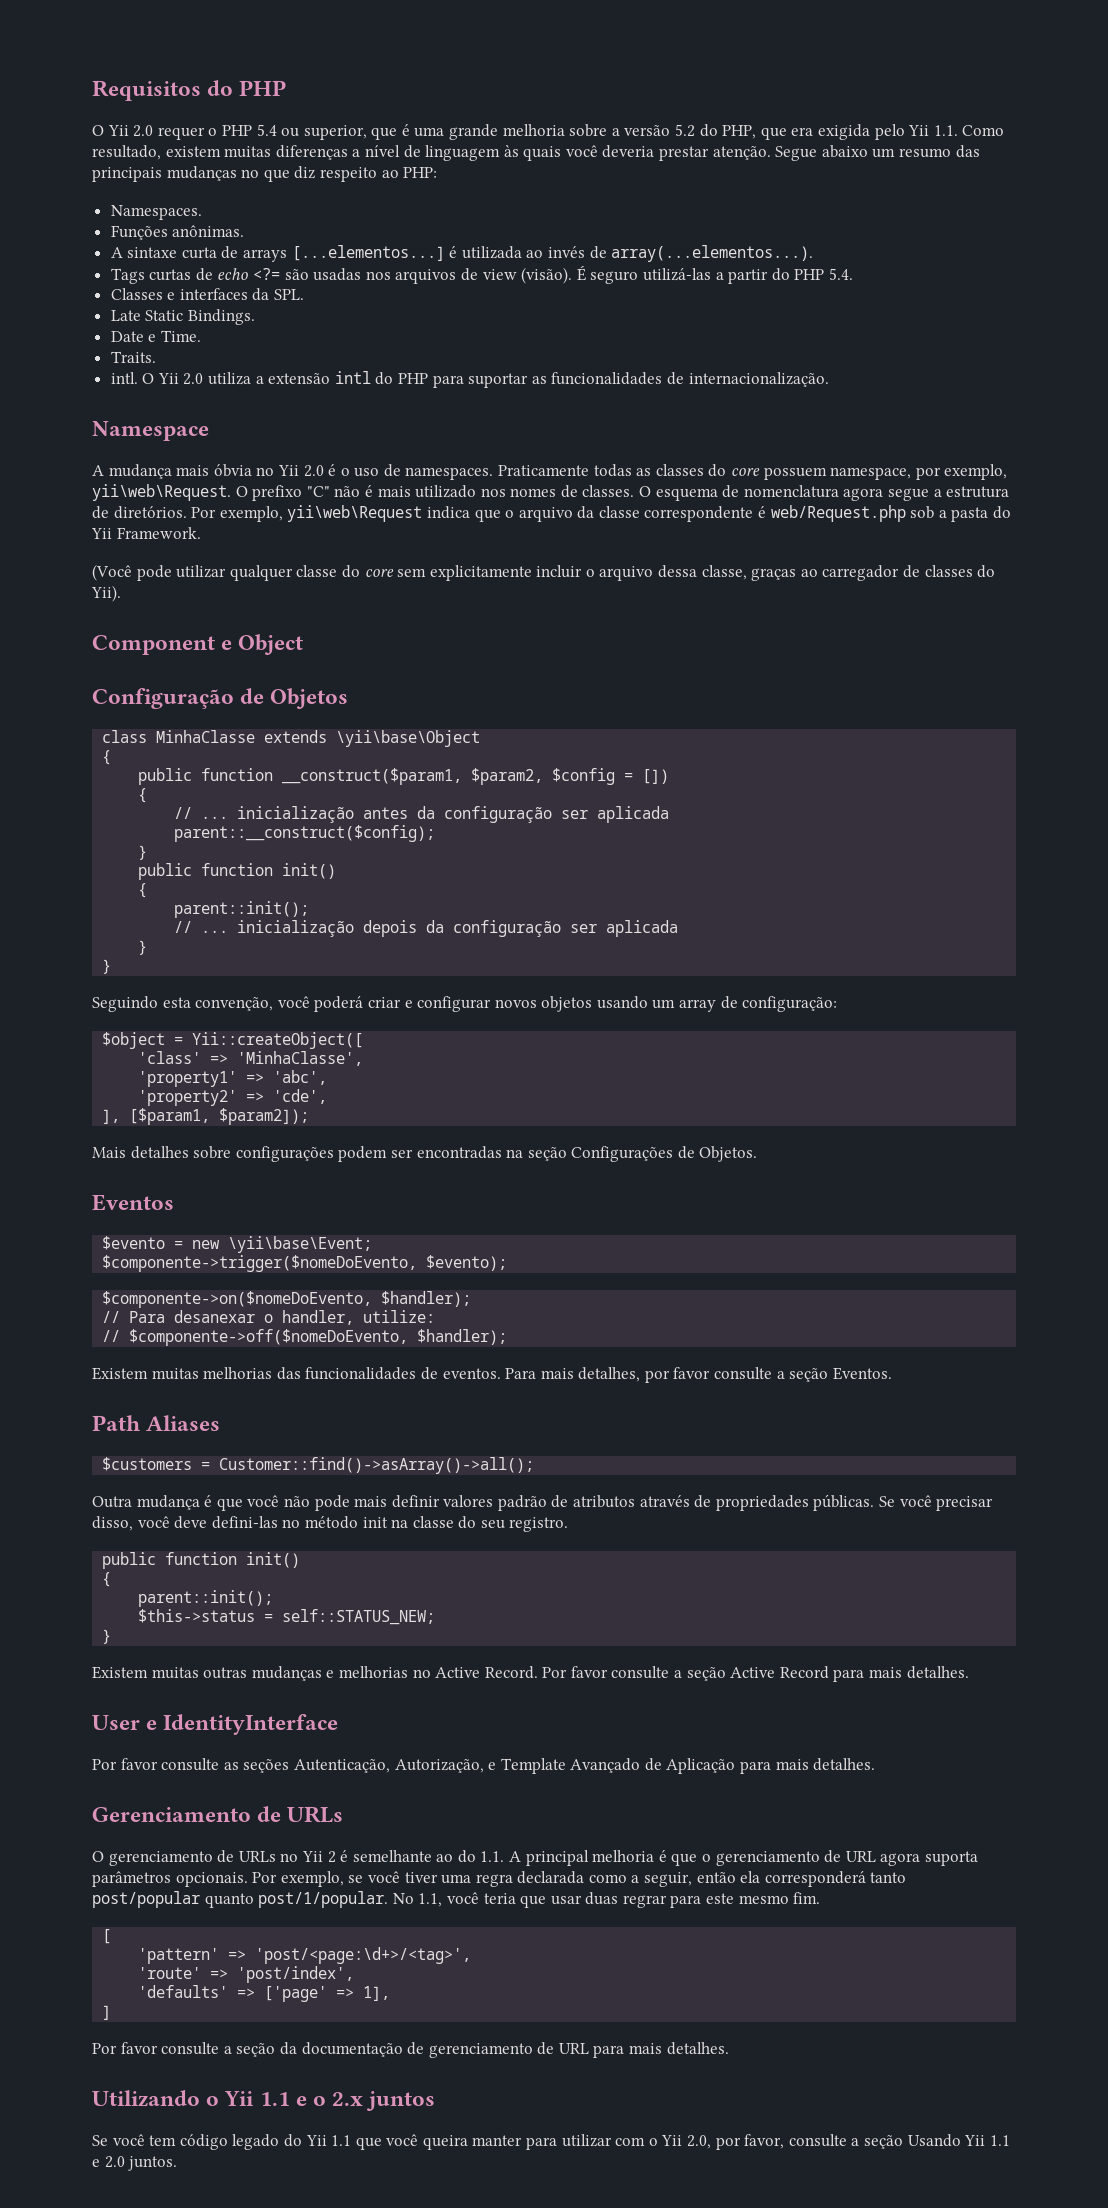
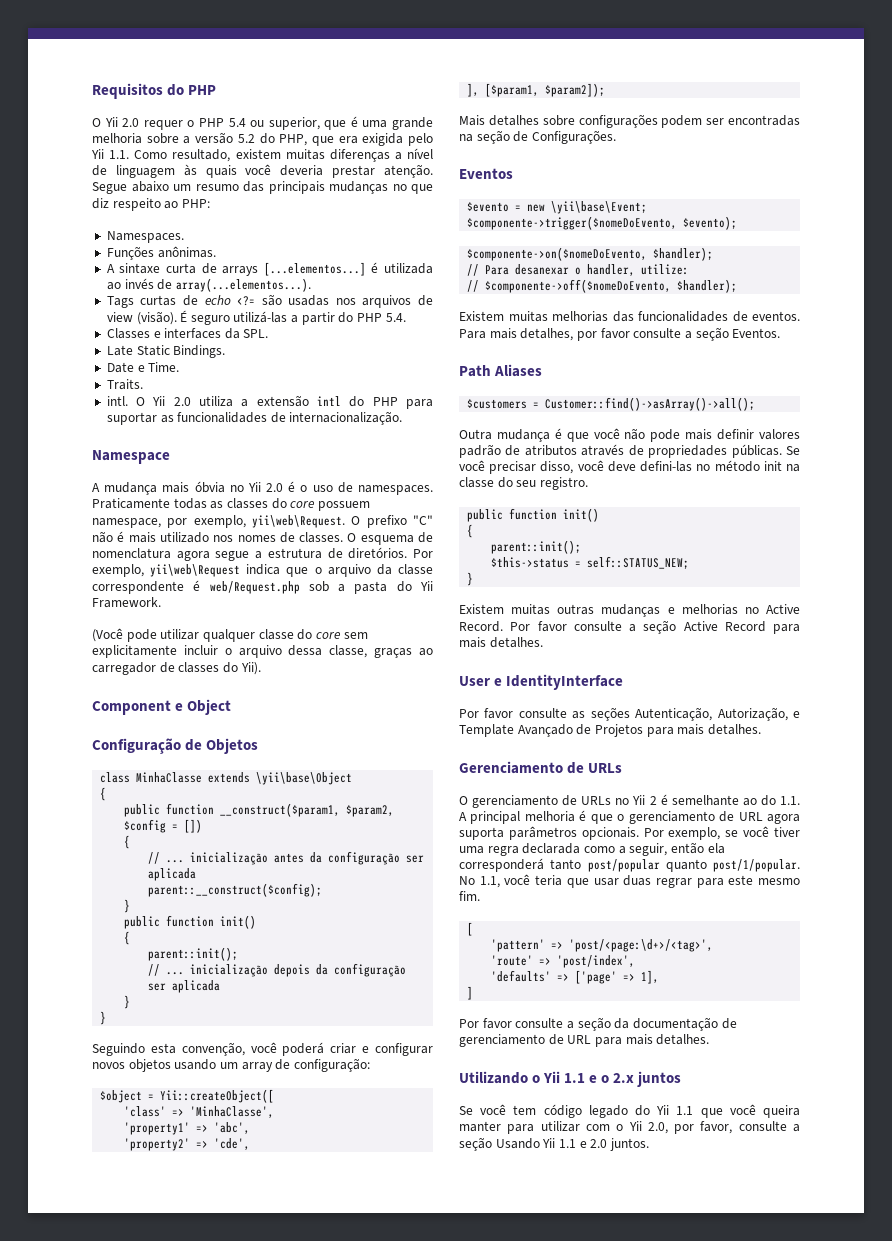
- Mais detalhes sobre configurações podem ser encontradas na seção Configurações de Objetos.
+ Mais detalhes sobre configurações podem ser encontradas na seção de Configurações.
- Por favor consulte as seções Autenticação, Autorização, e Template Avançado de Aplicação para mais detalhes.
+ Por favor consulte as seções Autenticação, Autorização, e Template Avançado de Projetos para mais detalhes.

